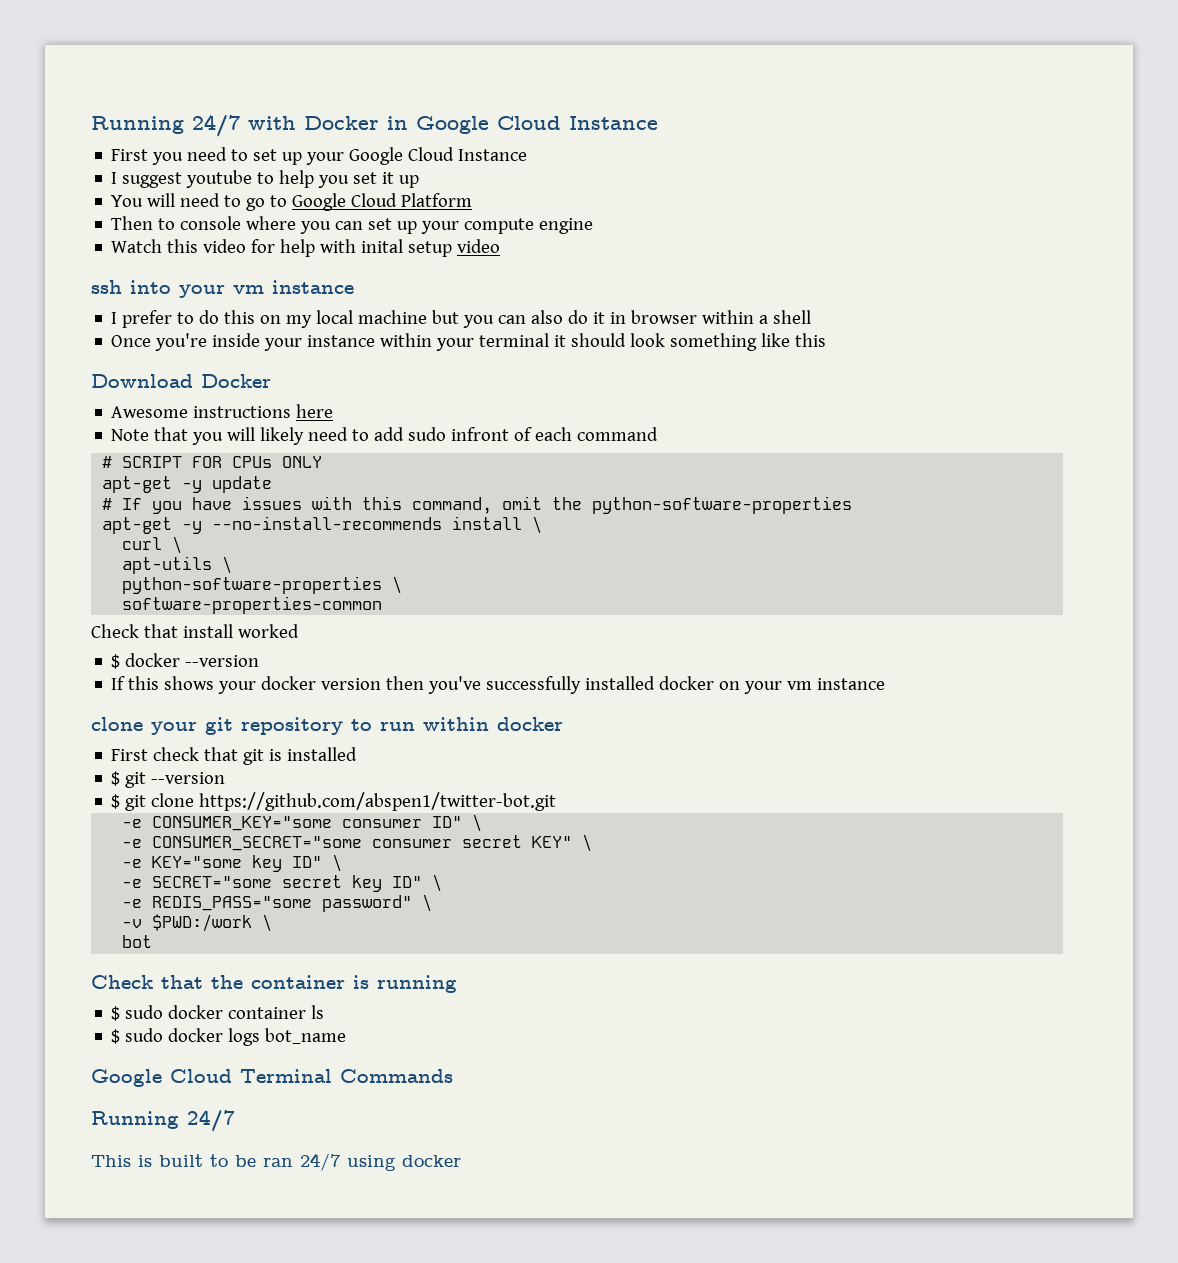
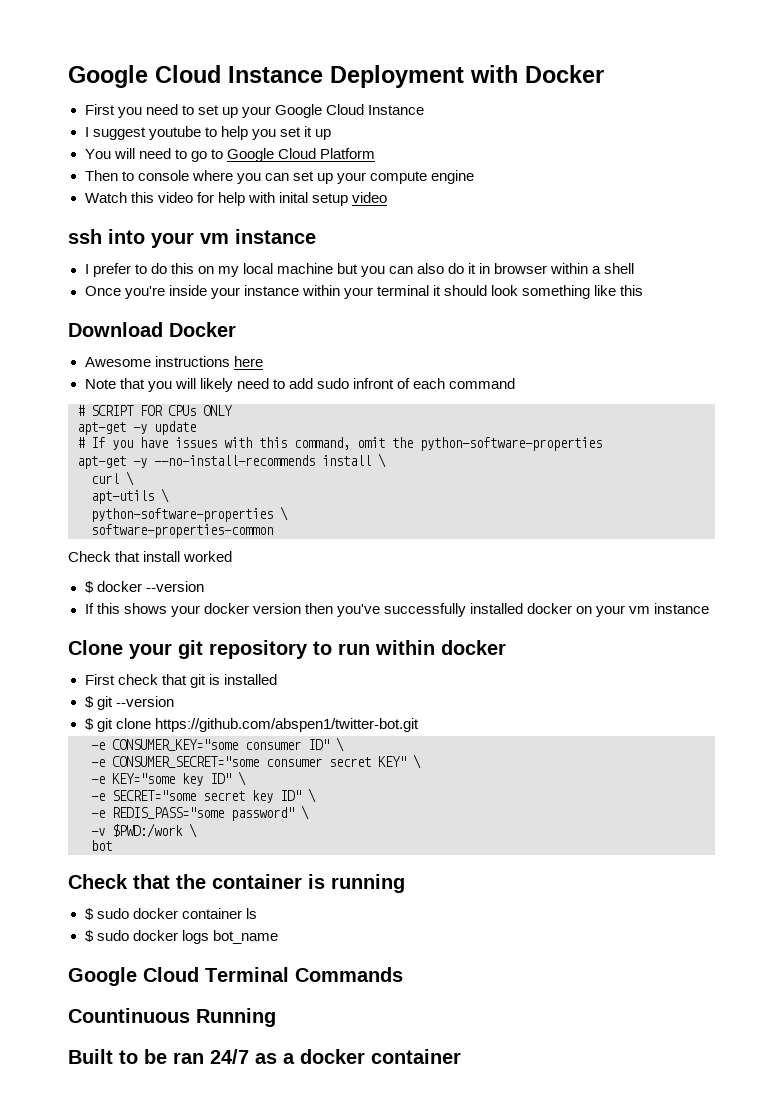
- Running 24/7 with Docker in Google Cloud Instance
+ Google Cloud Instance Deployment with Docker
- clone your git repository to run within docker
+ Clone your git repository to run within docker
  Google Cloud Terminal Commands
- Running 24/7
- This is built to be ran 24/7 using docker
+ Countinuous Running
+ Built to be ran 24/7 as a docker container

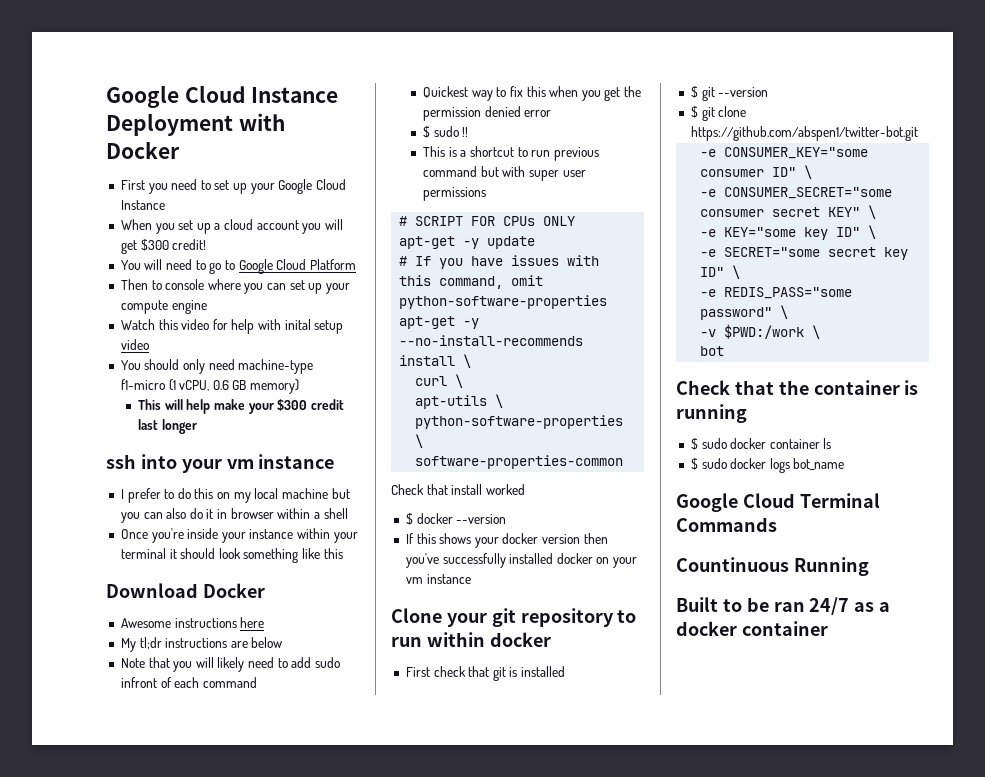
- I suggest youtube to help you set it up
+ When you set up a cloud account you will get $300 credit!
+ You should only need machine-type f1-micro (1 vCPU, 0.6 GB memory)
+ This will help make your $300 credit last longer
+ My tl;dr instructions are below
+ Quickest way to fix this when you get the permission denied error
+ $ sudo !!
+ This is a shortcut to run previous command but with super user permissions
- # If you have issues with this command, omit the python-software-properties
+ # If you have issues with this command, omit python-software-properties

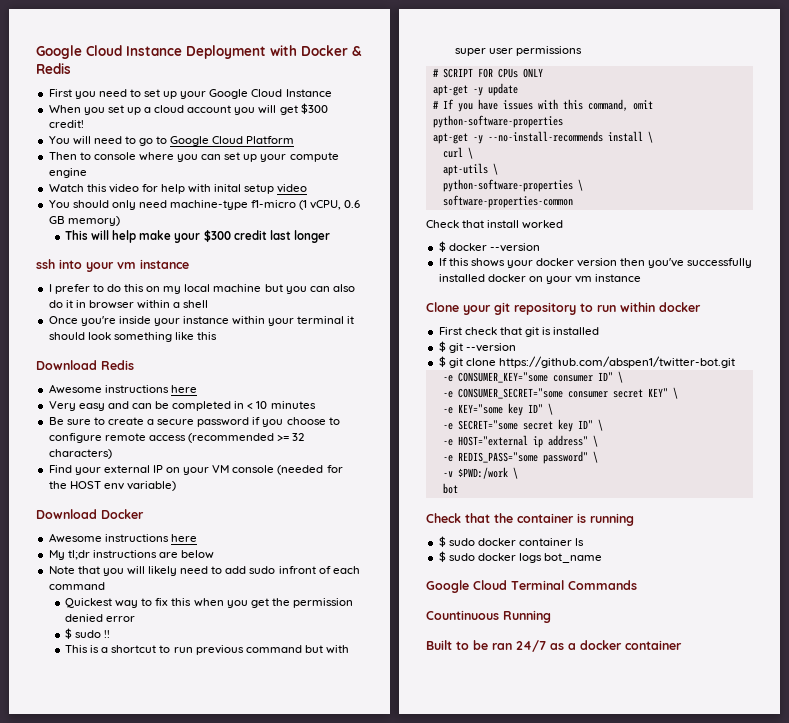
- Google Cloud Instance Deployment with Docker
+ Google Cloud Instance Deployment with Docker & Redis
+ Download Redis
+ Awesome instructions here
+ Very easy and can be completed in < 10 minutes
+ Be sure to create a secure password if you choose to configure remote access (recommended >= 32 characters)
+ Find your external IP on your VM console (needed for the HOST env variable)
+ -e HOST="external ip address" \

